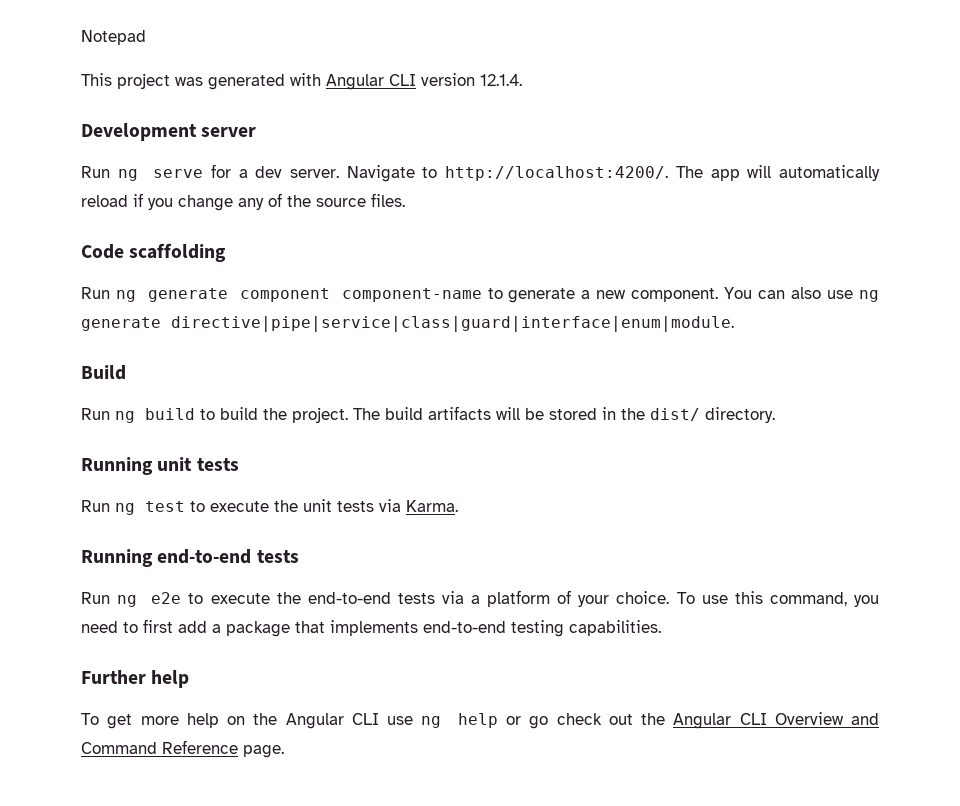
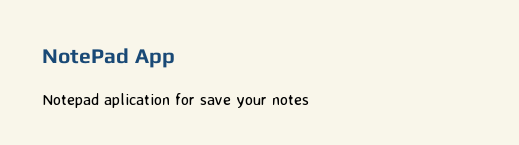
+ NotePad App
- Notepad
- This project was generated with Angular CLI version 12.1.4.
- Development server
- Run ng serve for a dev server. Navigate to http://localhost:4200/. The app will automatically reload if you change any of the source files.
- Code scaffolding
- Run ng generate component component-name to generate a new component. You can also use ng generate directive|pipe|service|class|guard|interface|enum|module.
- Build
- Run ng build to build the project. The build artifacts will be stored in the dist/ directory.
- Running unit tests
- Run ng test to execute the unit tests via Karma.
- Running end-to-end tests
- Run ng e2e to execute the end-to-end tests via a platform of your choice. To use this command, you need to first add a package that implements end-to-end testing capabilities.
- Further help
- To get more help on the Angular CLI use ng help or go check out the Angular CLI Overview and Command Reference page.
+ Notepad aplication for save your notes

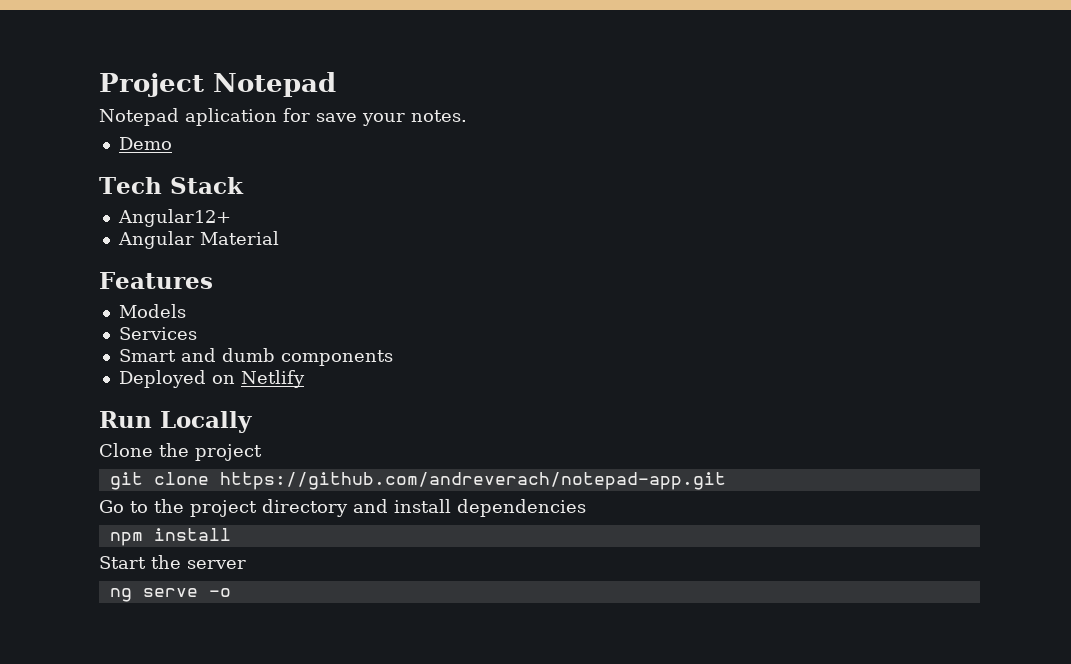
- NotePad App
+ Project Notepad
- Notepad aplication for save your notes
+ Notepad aplication for save your notes.
+ Demo
+ Tech Stack
+ Angular12+
+ Angular Material
+ Features
+ Models
+ Services
+ Smart and dumb components
+ Deployed on Netlify
+ Run Locally
+ Clone the project
+ git clone https://github.com/andreverach/notepad-app.git
+ Go to the project directory and install dependencies
+ npm install
+ Start the server
+ ng serve -o

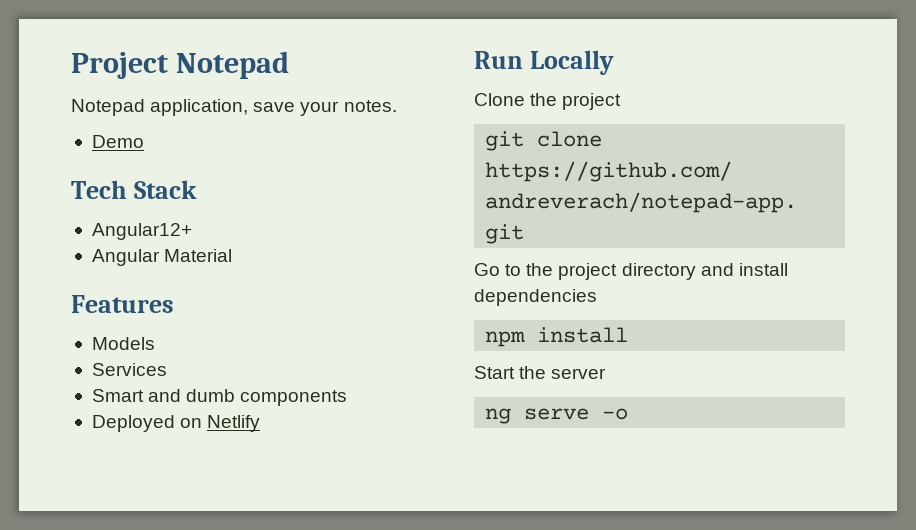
- Notepad aplication for save your notes.
+ Notepad application, save your notes.

